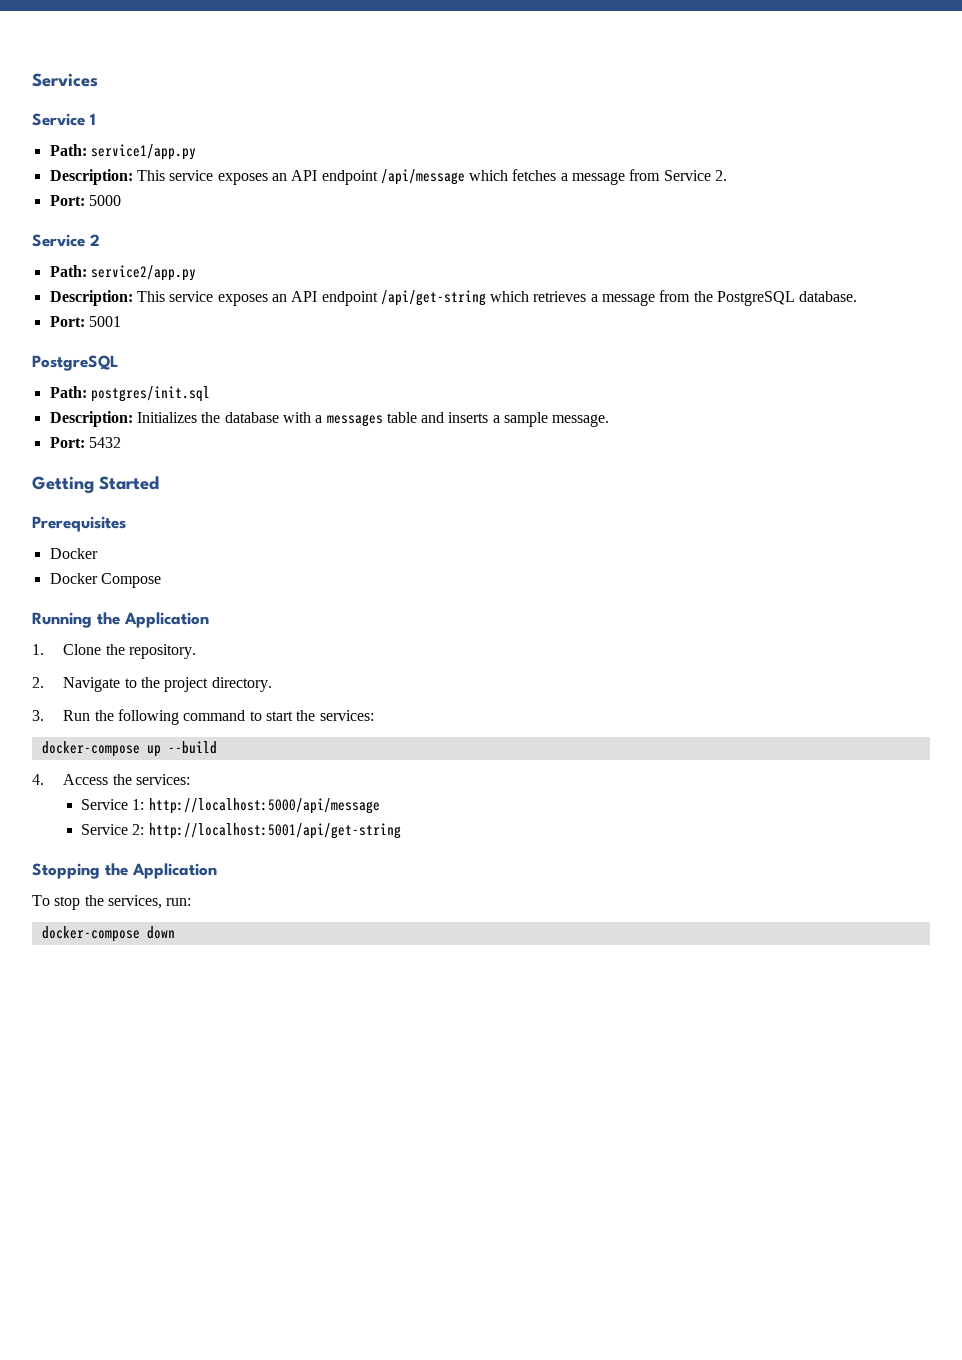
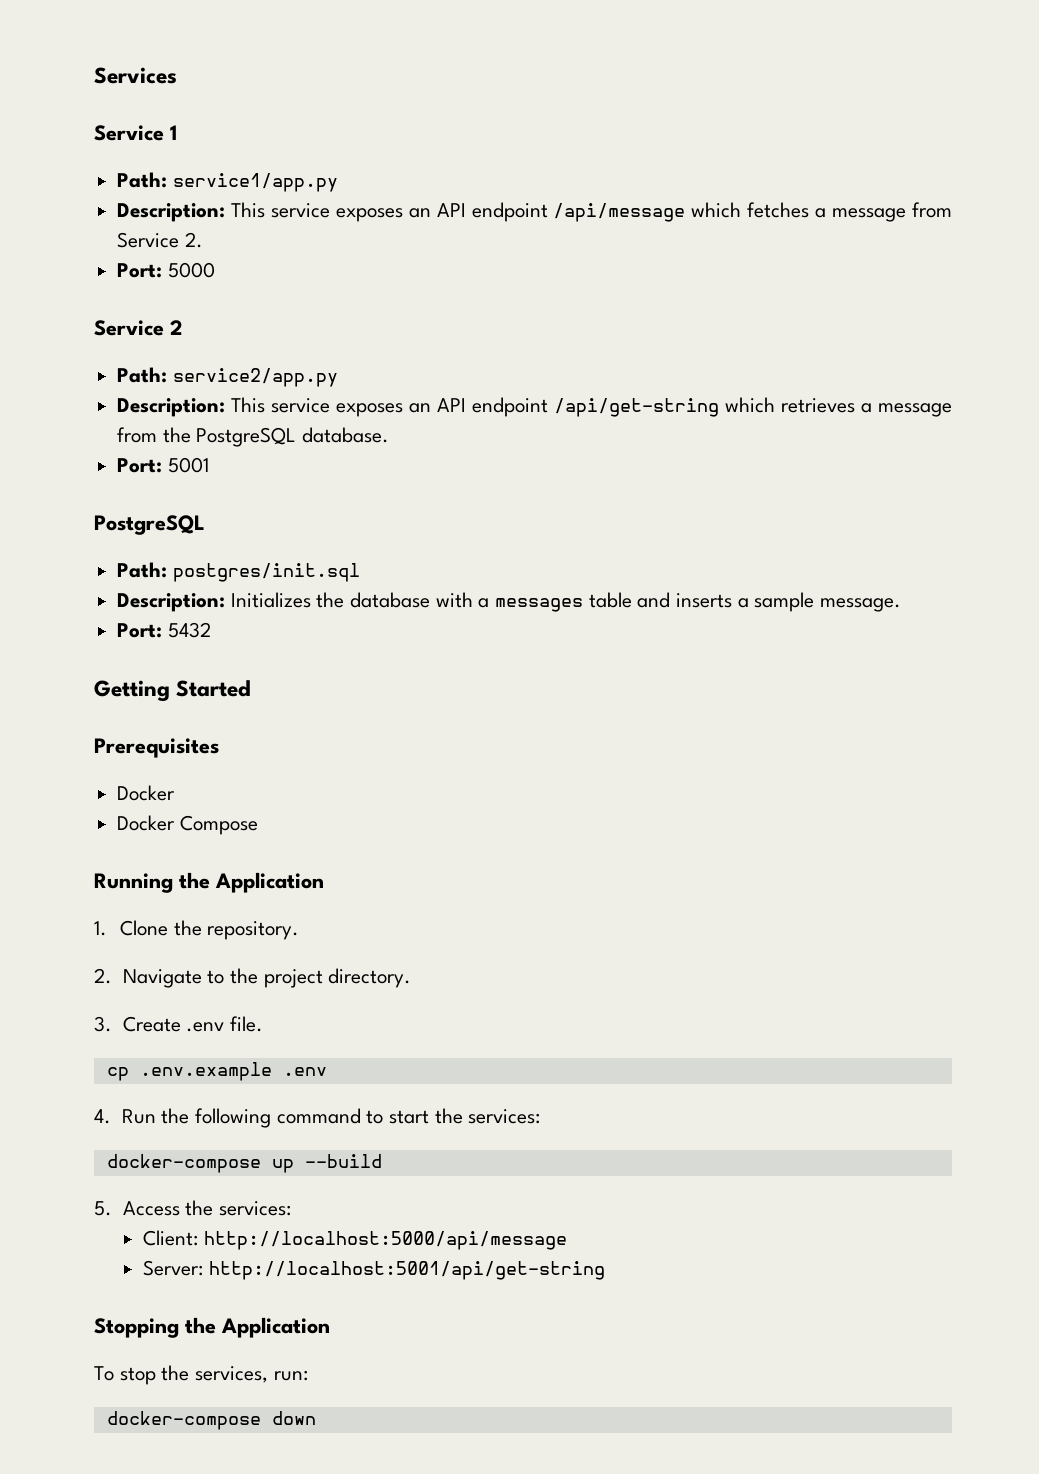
- 3. Run the following command to start the services:
+ 3. Create .env file.
+ cp .env.example .env
+ 4. Run the following command to start the services:
- 4. Access the services:
+ 5. Access the services:
- Service 1: http://localhost:5000/api/message
+ Client: http://localhost:5000/api/message
- Service 2: http://localhost:5001/api/get-string
+ Server: http://localhost:5001/api/get-string

